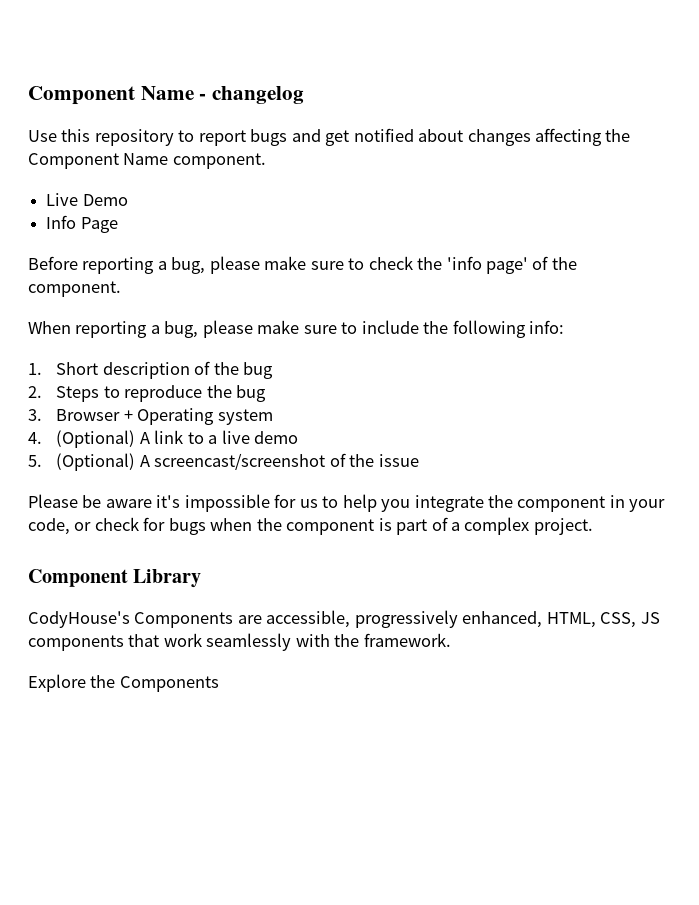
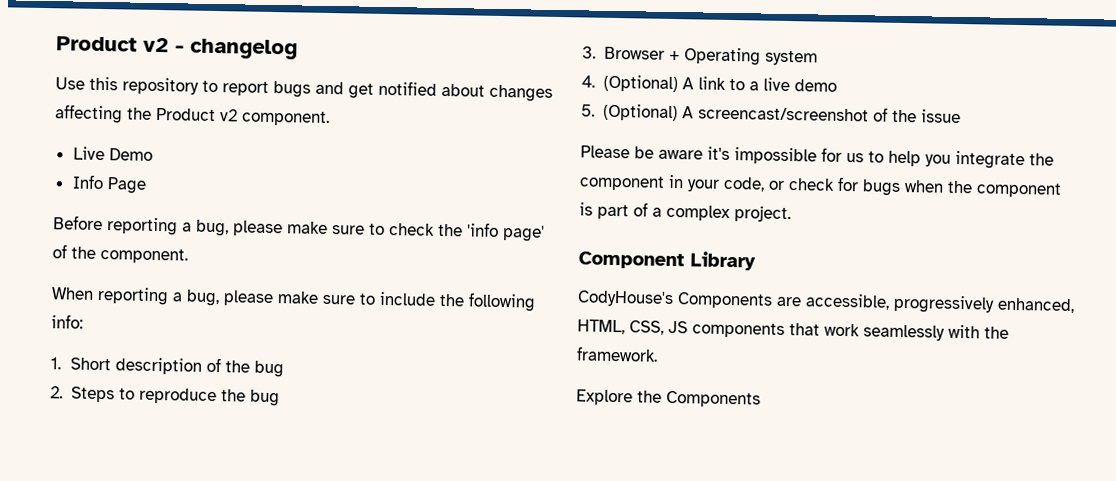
- Component Name - changelog
+ Product v2 - changelog
- Use this repository to report bugs and get notified about changes affecting the Component Name component.
+ Use this repository to report bugs and get notified about changes affecting the Product v2 component.

